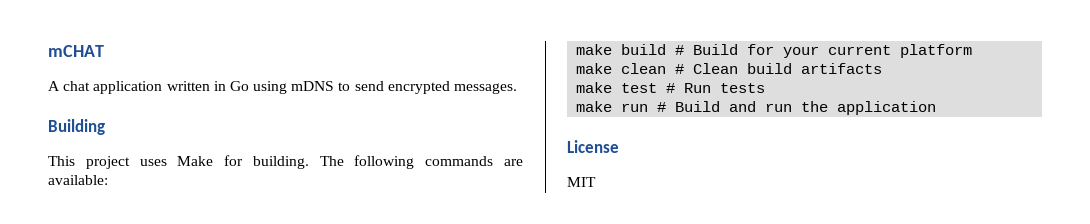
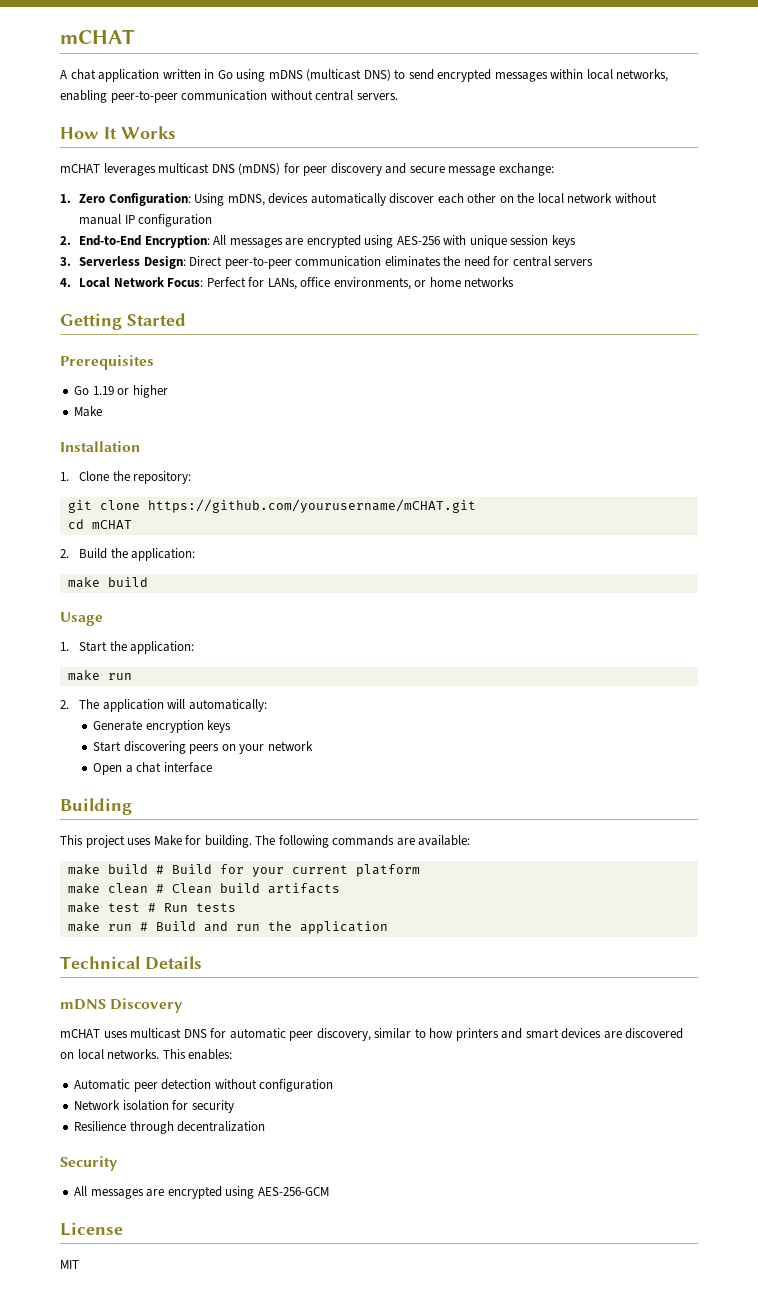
- A chat application written in Go using mDNS to send encrypted messages.
+ A chat application written in Go using mDNS (multicast DNS) to send encrypted messages within local networks, enabling peer-to-peer communication without central servers.
+ How It Works
+ mCHAT leverages multicast DNS (mDNS) for peer discovery and secure message exchange:
+ 1. Zero Configuration: Using mDNS, devices automatically discover each other on the local network without manual IP configuration
+ 2. End-to-End Encryption: All messages are encrypted using AES-256 with unique session keys
+ 3. Serverless Design: Direct peer-to-peer communication eliminates the need for central servers
+ 4. Local Network Focus: Perfect for LANs, office environments, or home networks
+ Getting Started
+ Prerequisites
+ Go 1.19 or higher
+ Make
+ Installation
+ 1. Clone the repository:
+ git clone https://github.com/yourusername/mCHAT.git
+ cd mCHAT
+ 2. Build the application:
+ make build
+ Usage
+ 1. Start the application:
+ make run
+ 2. The application will automatically:
+ Generate encryption keys
+ Start discovering peers on your network
+ Open a chat interface
+ Technical Details
+ mDNS Discovery
+ mCHAT uses multicast DNS for automatic peer discovery, similar to how printers and smart devices are discovered on local networks. This enables:
+ Automatic peer detection without configuration
+ Network isolation for security
+ Resilience through decentralization
+ Security
+ All messages are encrypted using AES-256-GCM

